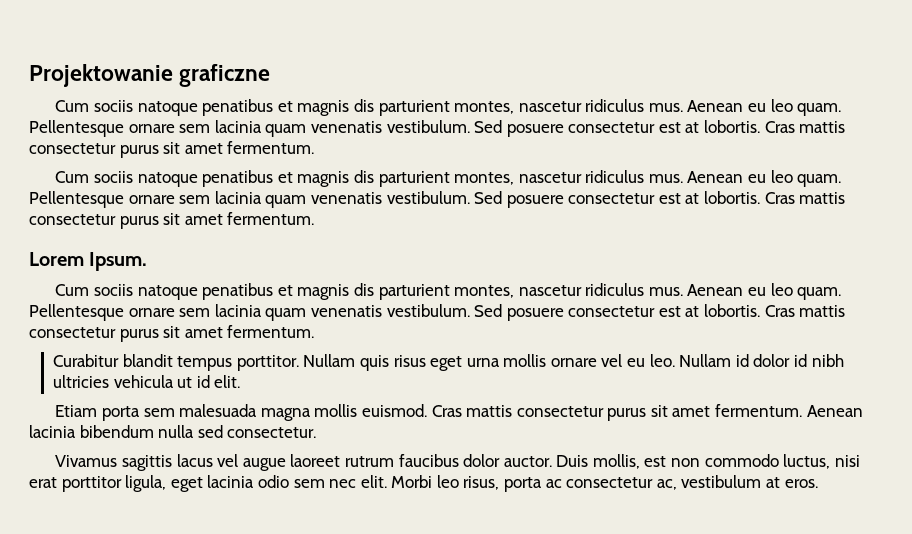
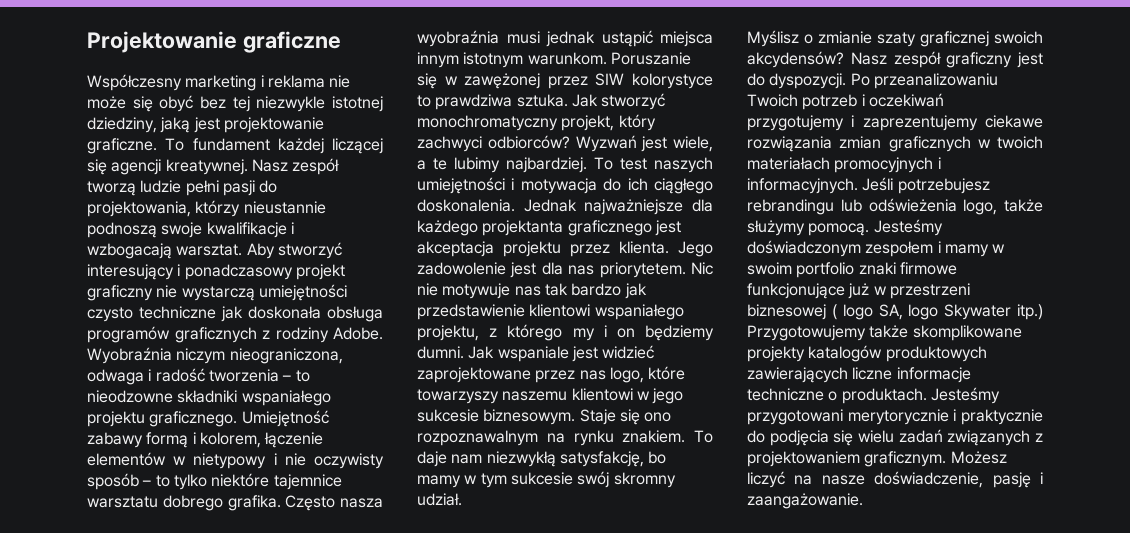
  Projektowanie graficzne
- Cum sociis natoque penatibus et magnis dis parturient montes, nascetur ridiculus mus. Aenean eu leo quam. Pellentesque ornare sem lacinia quam venenatis vestibulum. Sed posuere consectetur est at lobortis. Cras mattis consectetur purus sit amet fermentum.
- Cum sociis natoque penatibus et magnis dis parturient montes, nascetur ridiculus mus. Aenean eu leo quam. Pellentesque ornare sem lacinia quam venenatis vestibulum. Sed posuere consectetur est at lobortis. Cras mattis consectetur purus sit amet fermentum.
- Lorem Ipsum.
- Cum sociis natoque penatibus et magnis dis parturient montes, nascetur ridiculus mus. Aenean eu leo quam. Pellentesque ornare sem lacinia quam venenatis vestibulum. Sed posuere consectetur est at lobortis. Cras mattis consectetur purus sit amet fermentum.
- Curabitur blandit tempus porttitor. Nullam quis risus eget urna mollis ornare vel eu leo. Nullam id dolor id nibh ultricies vehicula ut id elit.
- Etiam porta sem malesuada magna mollis euismod. Cras mattis consectetur purus sit amet fermentum. Aenean lacinia bibendum nulla sed consectetur.
- Vivamus sagittis lacus vel augue laoreet rutrum faucibus dolor auctor. Duis mollis, est non commodo luctus, nisi erat porttitor ligula, eget lacinia odio sem nec elit. Morbi leo risus, porta ac consectetur ac, vestibulum at eros.
+ Współczesny marketing i reklama nie może się obyć bez tej niezwykle istotnej dziedziny, jaką jest projektowanie graficzne. To fundament każdej liczącej się agencji kreatywnej. Nasz zespół tworzą ludzie pełni pasji do projektowania, którzy nieustannie podnoszą swoje kwalifikacje i wzbogacają warsztat. Aby stworzyć interesujący i ponadczasowy projekt graficzny nie wystarczą umiejętności czysto techniczne jak doskonała obsługa programów graficznych z rodziny Adobe. Wyobraźnia niczym nieograniczona, odwaga i radość tworzenia – to nieodzowne składniki wspaniałego projektu graficznego. Umiejętność zabawy formą i kolorem, łączenie elementów w nietypowy i nie oczywisty sposób – to tylko niektóre tajemnice warsztatu dobrego grafika. Często nasza wyobraźnia musi jednak ustąpić miejsca innym istotnym warunkom. Poruszanie się w zawężonej przez SIW kolorystyce to prawdziwa sztuka. Jak stworzyć monochromatyczny projekt, który zachwyci odbiorców? Wyzwań jest wiele, a te lubimy najbardziej. To test naszych umiejętności i motywacja do ich ciągłego doskonalenia. Jednak najważniejsze dla każdego projektanta graficznego jest akceptacja projektu przez klienta. Jego zadowolenie jest dla nas priorytetem. Nic nie motywuje nas tak bardzo jak przedstawienie klientowi wspaniałego projektu, z którego my i on będziemy dumni. Jak wspaniale jest widzieć zaprojektowane przez nas logo, które towarzyszy naszemu klientowi w jego sukcesie biznesowym. Staje się ono rozpoznawalnym na rynku znakiem. To daje nam niezwykłą satysfakcję, bo mamy w tym sukcesie swój skromny udział.
+ Myślisz o zmianie szaty graficznej swoich akcydensów? Nasz zespół graficzny jest do dyspozycji. Po przeanalizowaniu Twoich potrzeb i oczekiwań przygotujemy i zaprezentujemy ciekawe rozwiązania zmian graficznych w twoich materiałach promocyjnych i informacyjnych. Jeśli potrzebujesz rebrandingu lub odświeżenia logo, także służymy pomocą. Jesteśmy doświadczonym zespołem i mamy w swoim portfolio znaki firmowe funkcjonujące już w przestrzeni biznesowej ( logo SA, logo Skywater itp.) Przygotowujemy także skomplikowane projekty katalogów produktowych zawierających liczne informacje techniczne o produktach. Jesteśmy przygotowani merytorycznie i praktycznie do podjęcia się wielu zadań związanych z projektowaniem graficznym. Możesz liczyć na nasze doświadczenie, pasję i zaangażowanie.

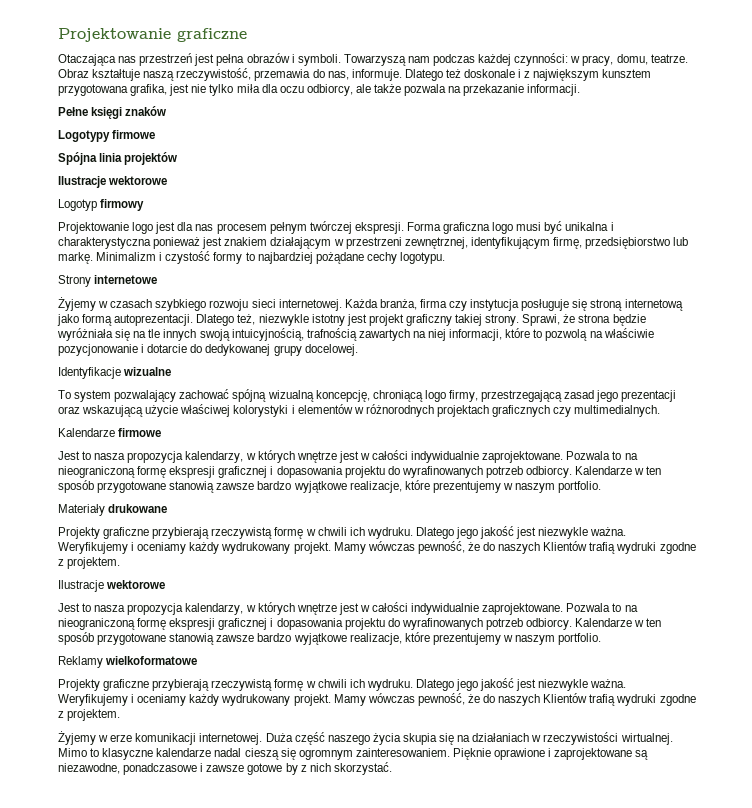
- Współczesny marketing i reklama nie może się obyć bez tej niezwykle istotnej dziedziny, jaką jest projektowanie graficzne. To fundament każdej liczącej się agencji kreatywnej. Nasz zespół tworzą ludzie pełni pasji do projektowania, którzy nieustannie podnoszą swoje kwalifikacje i wzbogacają warsztat. Aby stworzyć interesujący i ponadczasowy projekt graficzny nie wystarczą umiejętności czysto techniczne jak doskonała obsługa programów graficznych z rodziny Adobe. Wyobraźnia niczym nieograniczona, odwaga i radość tworzenia – to nieodzowne składniki wspaniałego projektu graficznego. Umiejętność zabawy formą i kolorem, łączenie elementów w nietypowy i nie oczywisty sposób – to tylko niektóre tajemnice warsztatu dobrego grafika. Często nasza wyobraźnia musi jednak ustąpić miejsca innym istotnym warunkom. Poruszanie się w zawężonej przez SIW kolorystyce to prawdziwa sztuka. Jak stworzyć monochromatyczny projekt, który zachwyci odbiorców? Wyzwań jest wiele, a te lubimy najbardziej. To test naszych umiejętności i motywacja do ich ciągłego doskonalenia. Jednak najważniejsze dla każdego projektanta graficznego jest akceptacja projektu przez klienta. Jego zadowolenie jest dla nas priorytetem. Nic nie motywuje nas tak bardzo jak przedstawienie klientowi wspaniałego projektu, z którego my i on będziemy dumni. Jak wspaniale jest widzieć zaprojektowane przez nas logo, które towarzyszy naszemu klientowi w jego sukcesie biznesowym. Staje się ono rozpoznawalnym na rynku znakiem. To daje nam niezwykłą satysfakcję, bo mamy w tym sukcesie swój skromny udział.
- Myślisz o zmianie szaty graficznej swoich akcydensów? Nasz zespół graficzny jest do dyspozycji. Po przeanalizowaniu Twoich potrzeb i oczekiwań przygotujemy i zaprezentujemy ciekawe rozwiązania zmian graficznych w twoich materiałach promocyjnych i informacyjnych. Jeśli potrzebujesz rebrandingu lub odświeżenia logo, także służymy pomocą. Jesteśmy doświadczonym zespołem i mamy w swoim portfolio znaki firmowe funkcjonujące już w przestrzeni biznesowej ( logo SA, logo Skywater itp.) Przygotowujemy także skomplikowane projekty katalogów produktowych zawierających liczne informacje techniczne o produktach. Jesteśmy przygotowani merytorycznie i praktycznie do podjęcia się wielu zadań związanych z projektowaniem graficznym. Możesz liczyć na nasze doświadczenie, pasję i zaangażowanie.
+ Otaczająca nas przestrzeń jest pełna obrazów i symboli. Towarzyszą nam podczas każdej czynności: w pracy, domu, teatrze. Obraz kształtuje naszą rzeczywistość, przemawia do nas, informuje. Dlatego też doskonale i z największym kunsztem przygotowana grafika, jest nie tylko miła dla oczu odbiorcy, ale także pozwala na przekazanie informacji.
+ Pełne księgi znaków
+ Logotypy firmowe
+ Spójna linia projektów
+ Ilustracje wektorowe
+ Logotyp firmowy
+ Projektowanie logo jest dla nas procesem pełnym twórczej ekspresji. Forma graficzna logo musi być unikalna i charakterystyczna ponieważ jest znakiem działającym w przestrzeni zewnętrznej, identyfikującym firmę, przedsiębiorstwo lub markę. Minimalizm i czystość formy to najbardziej pożądane cechy logotypu.
+ Strony internetowe
+ Żyjemy w czasach szybkiego rozwoju sieci internetowej. Każda branża, firma czy instytucja posługuje się stroną internetową jako formą autoprezentacji. Dlatego też, niezwykle istotny jest projekt graficzny takiej strony. Sprawi, że strona będzie wyróżniała się na tle innych swoją intuicyjnością, trafnością zawartych na niej informacji, które to pozwolą na właściwie pozycjonowanie i dotarcie do dedykowanej grupy docelowej.
+ Identyfikacje wizualne
+ To system pozwalający zachować spójną wizualną koncepcję, chroniącą logo firmy, przestrzegającą zasad jego prezentacji oraz wskazującą użycie właściwej kolorystyki i elementów w różnorodnych projektach graficznych czy multimedialnych.
+ Kalendarze firmowe
+ Jest to nasza propozycja kalendarzy, w których wnętrze jest w całości indywidualnie zaprojektowane. Pozwala to na nieograniczoną formę ekspresji graficznej i dopasowania projektu do wyrafinowanych potrzeb odbiorcy. Kalendarze w ten sposób przygotowane stanowią zawsze bardzo wyjątkowe realizacje, które prezentujemy w naszym portfolio.
+ Materiały drukowane
+ Projekty graficzne przybierają rzeczywistą formę w chwili ich wydruku. Dlatego jego jakość jest niezwykle ważna. Weryfikujemy i oceniamy każdy wydrukowany projekt. Mamy wówczas pewność, że do naszych Klientów trafią wydruki zgodne z projektem.
+ Ilustracje wektorowe
+ Jest to nasza propozycja kalendarzy, w których wnętrze jest w całości indywidualnie zaprojektowane. Pozwala to na nieograniczoną formę ekspresji graficznej i dopasowania projektu do wyrafinowanych potrzeb odbiorcy. Kalendarze w ten sposób przygotowane stanowią zawsze bardzo wyjątkowe realizacje, które prezentujemy w naszym portfolio.
+ Reklamy wielkoformatowe
+ Projekty graficzne przybierają rzeczywistą formę w chwili ich wydruku. Dlatego jego jakość jest niezwykle ważna. Weryfikujemy i oceniamy każdy wydrukowany projekt. Mamy wówczas pewność, że do naszych Klientów trafią wydruki zgodne z projektem.
+ Żyjemy w erze komunikacji internetowej. Duża część naszego życia skupia się na działaniach w rzeczywistości wirtualnej. Mimo to klasyczne kalendarze nadal cieszą się ogromnym zainteresowaniem. Pięknie oprawione i zaprojektowane są niezawodne, ponadczasowe i zawsze gotowe by z nich skorzystać.

